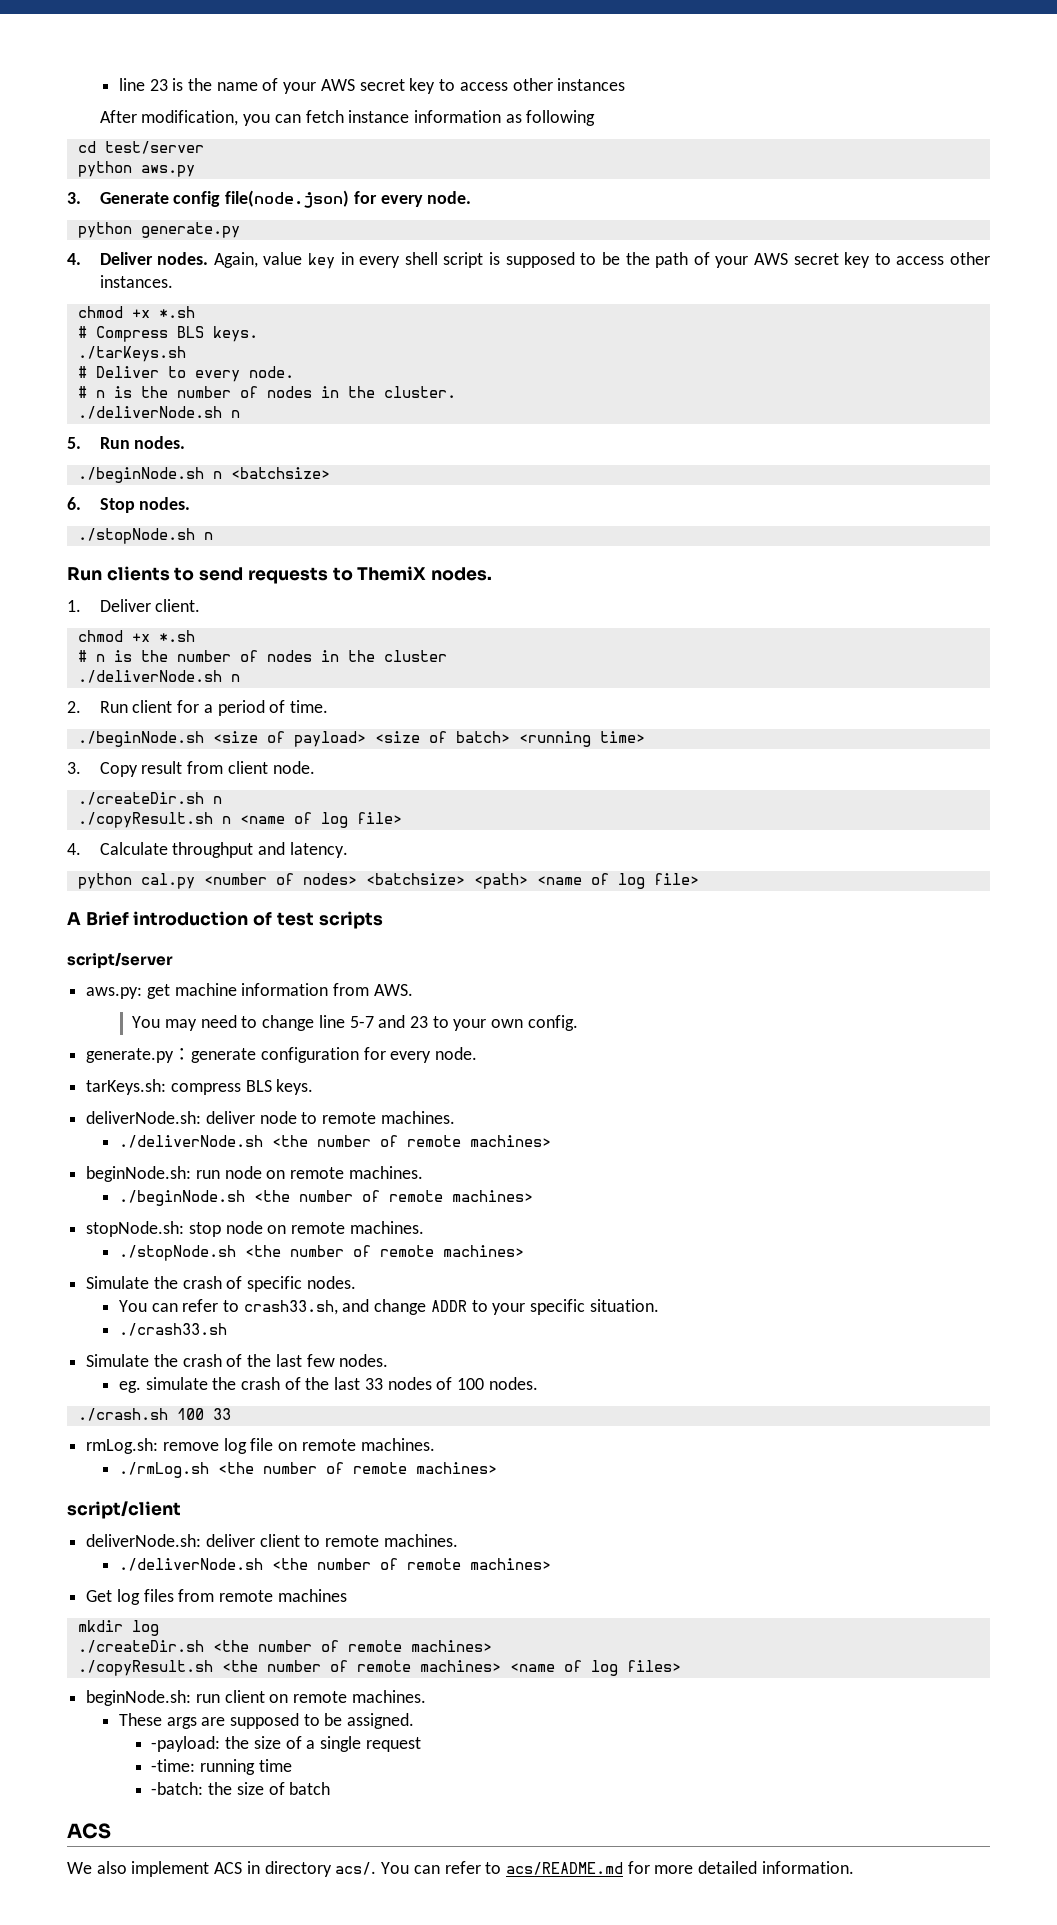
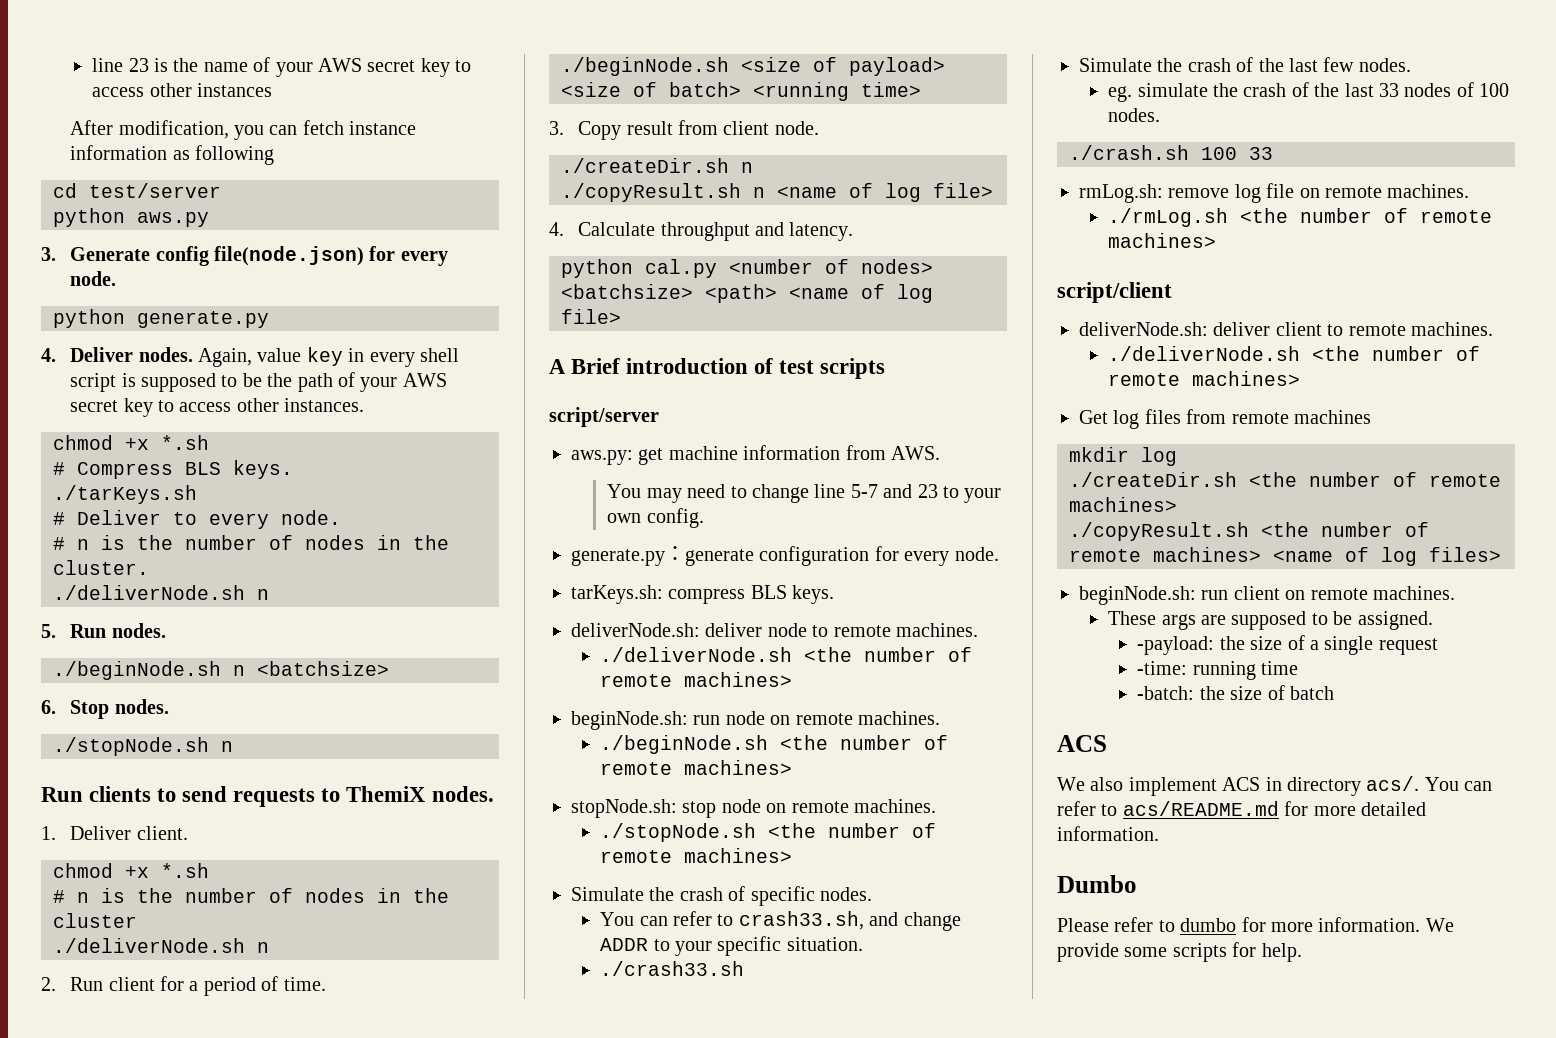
+ Dumbo
+ Please refer to dumbo for more information. We provide some scripts for help.

